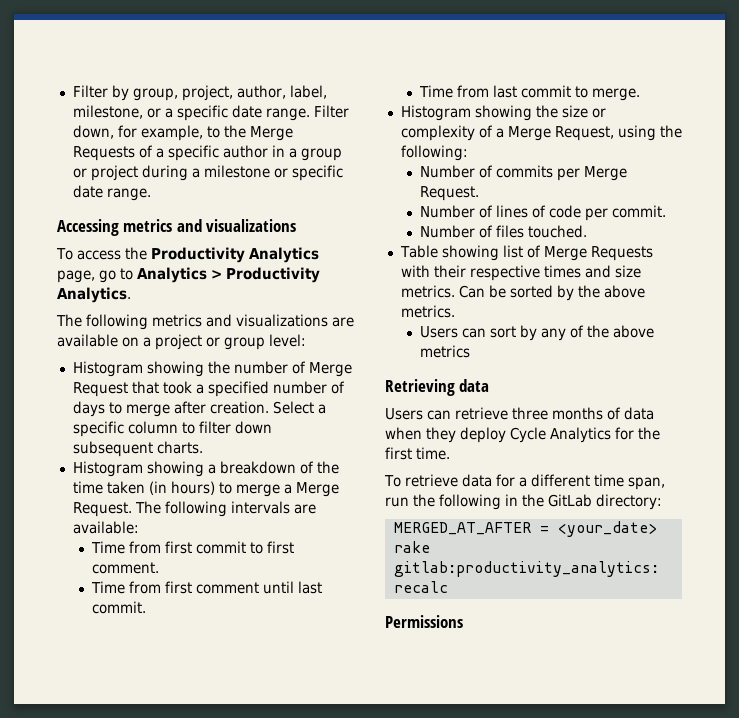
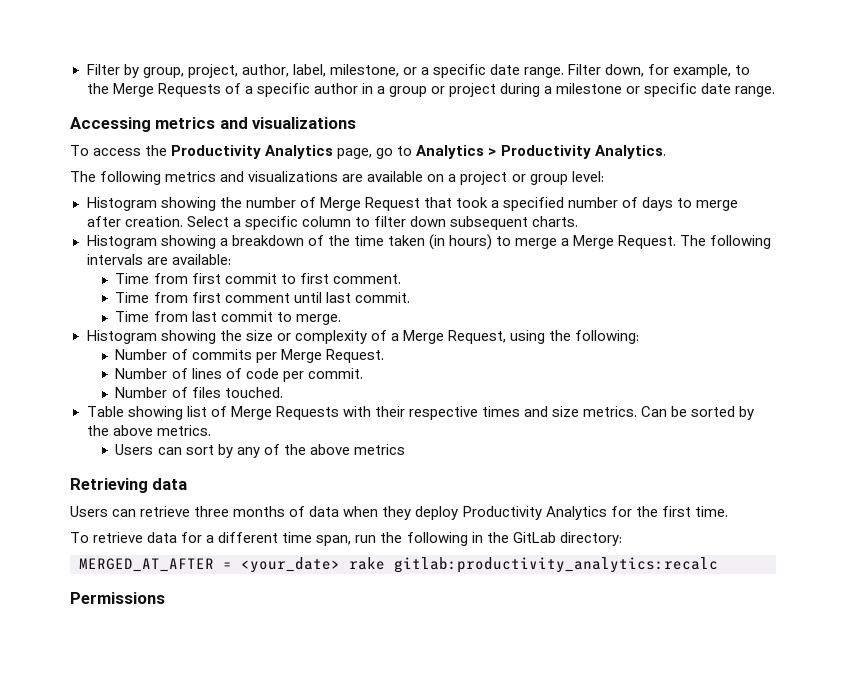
- Users can retrieve three months of data when they deploy Cycle Analytics for the first time.
+ Users can retrieve three months of data when they deploy Productivity Analytics for the first time.

